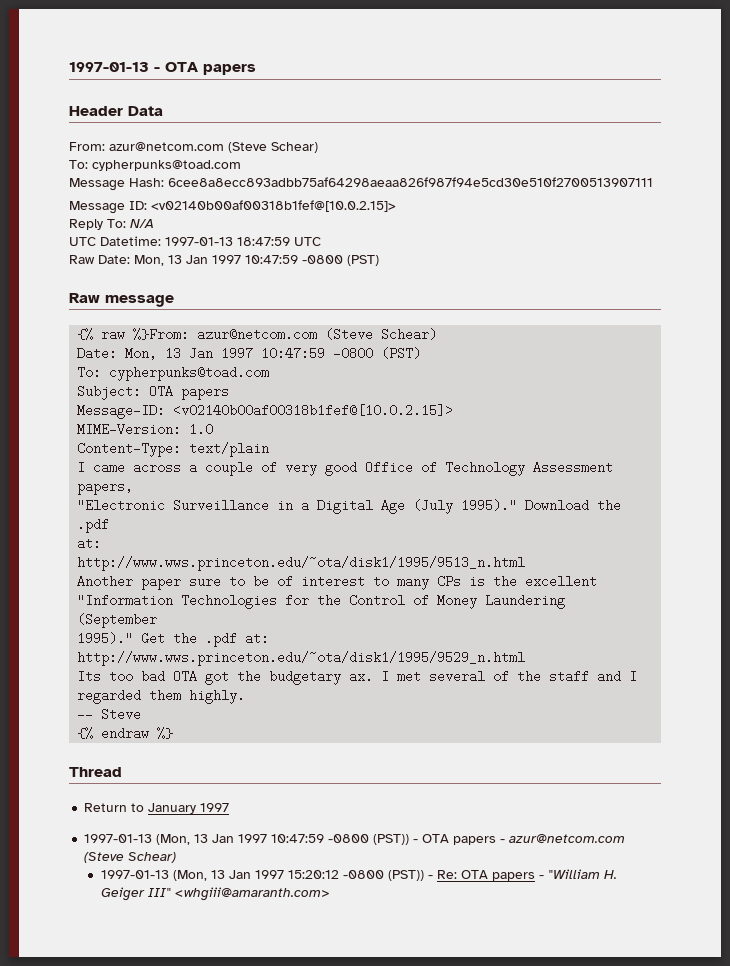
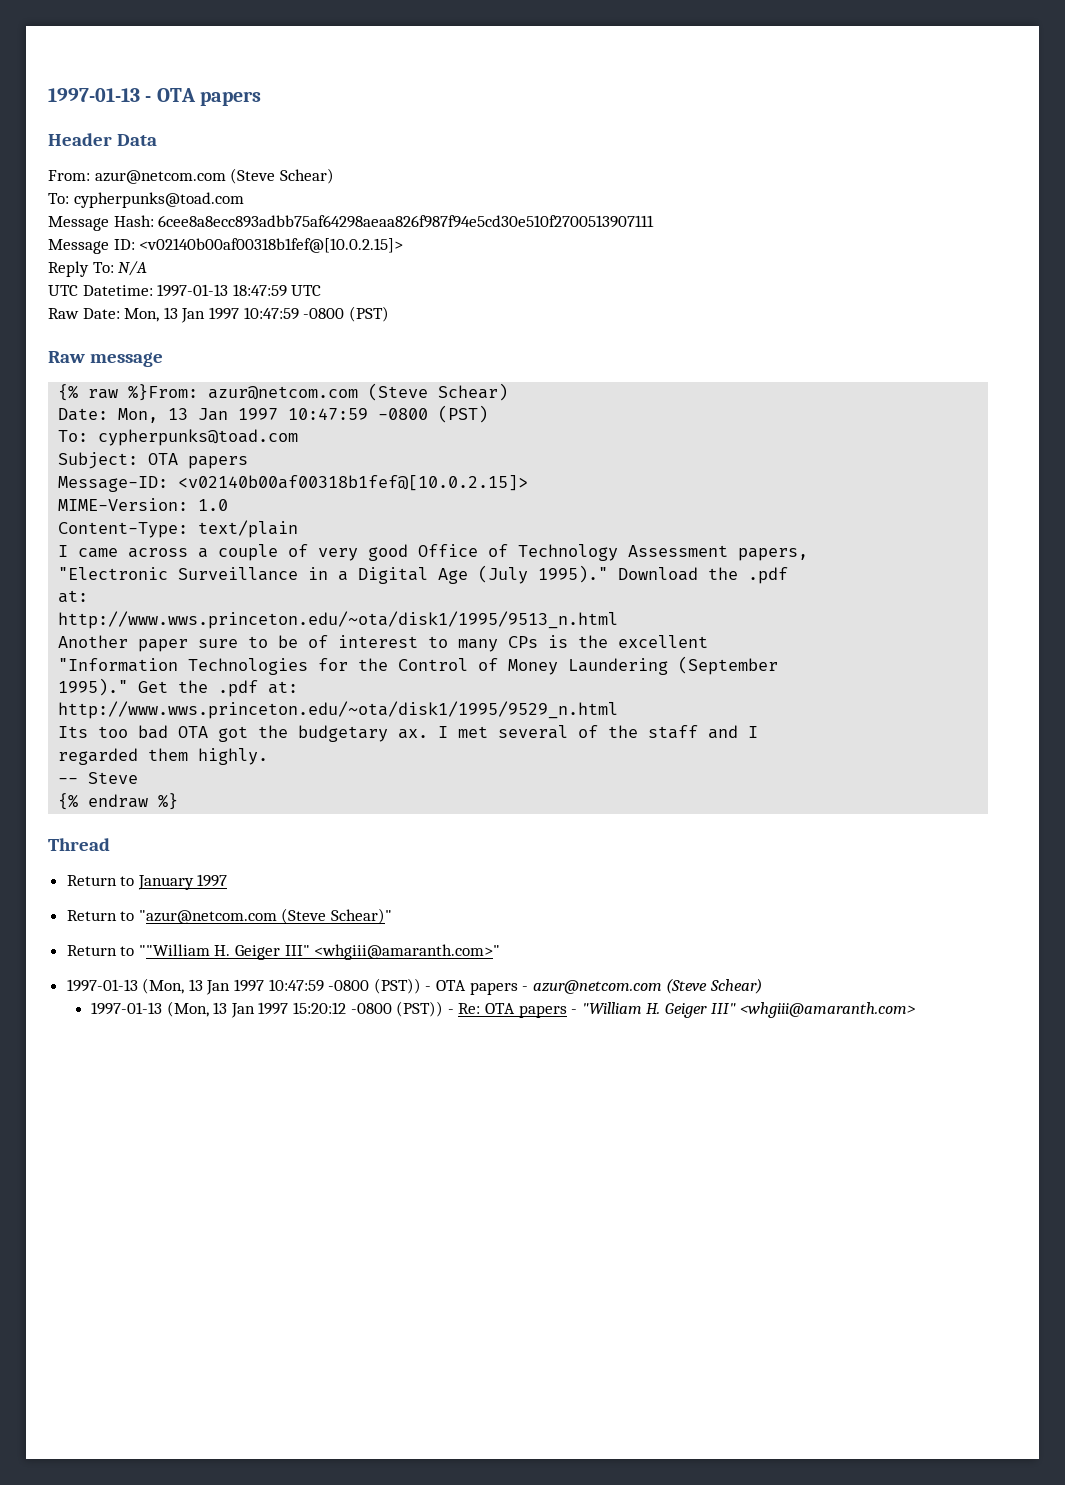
+ Return to "azur@netcom.com (Steve Schear)"
+ Return to ""William H. Geiger III" <whgiii@amaranth.com>"

